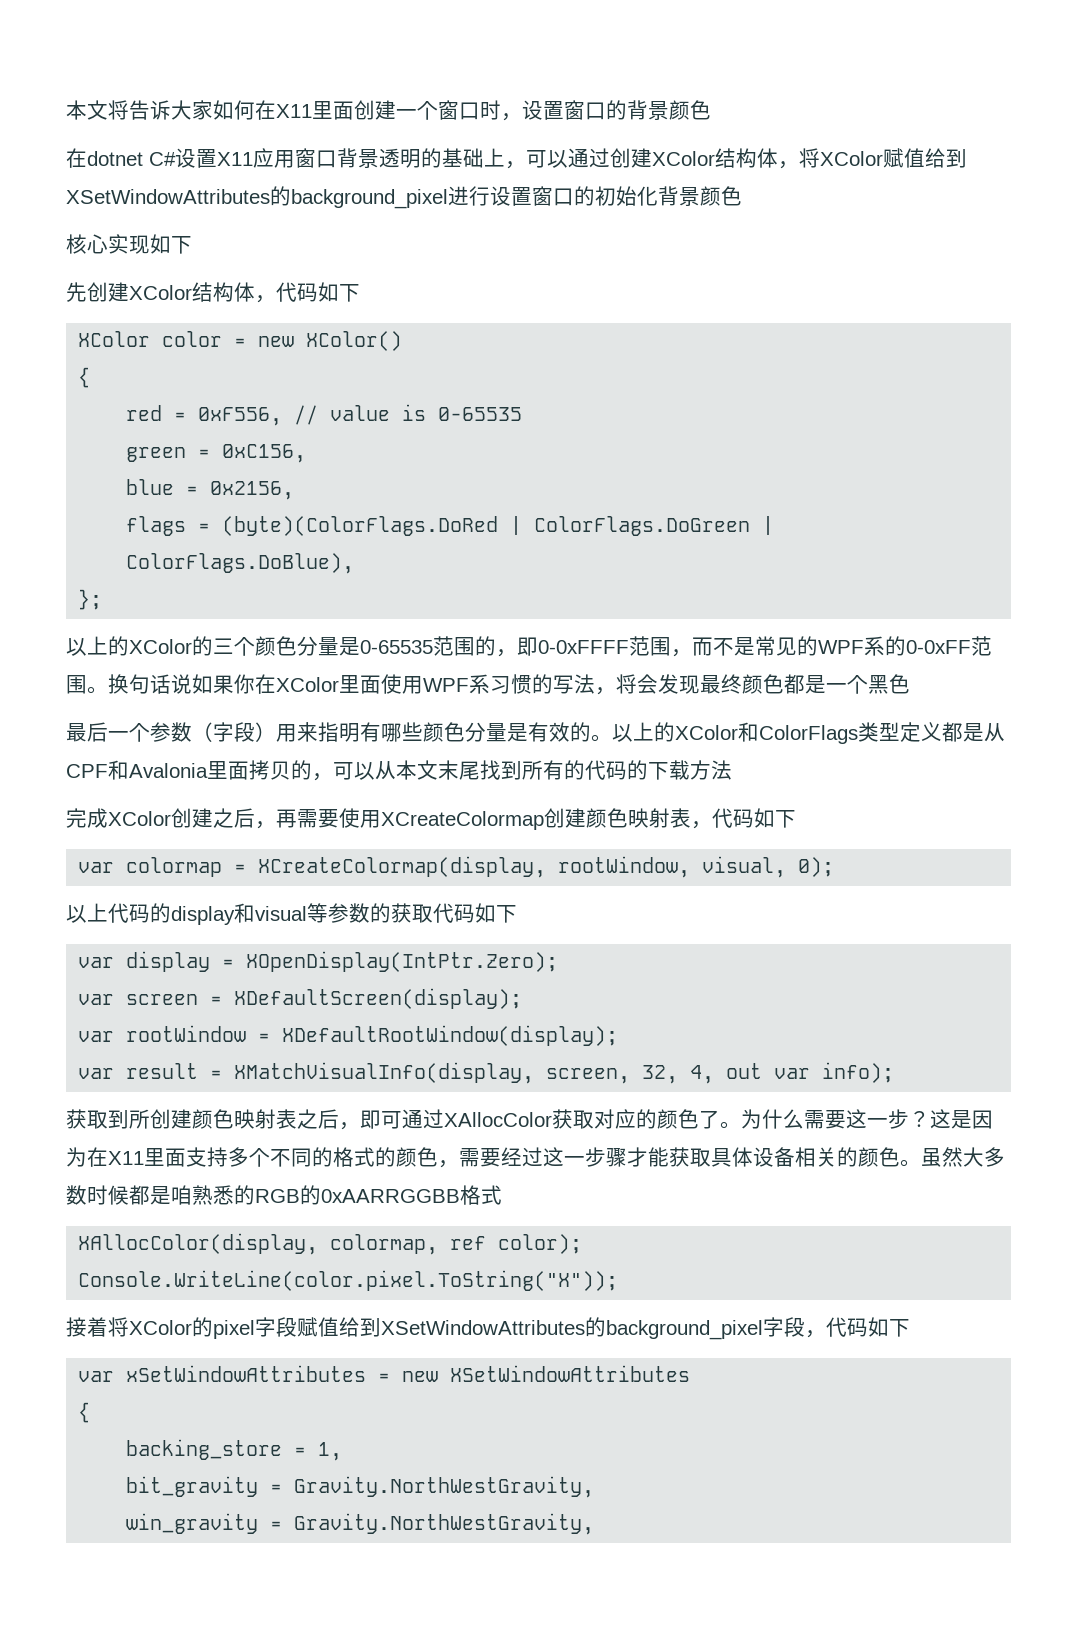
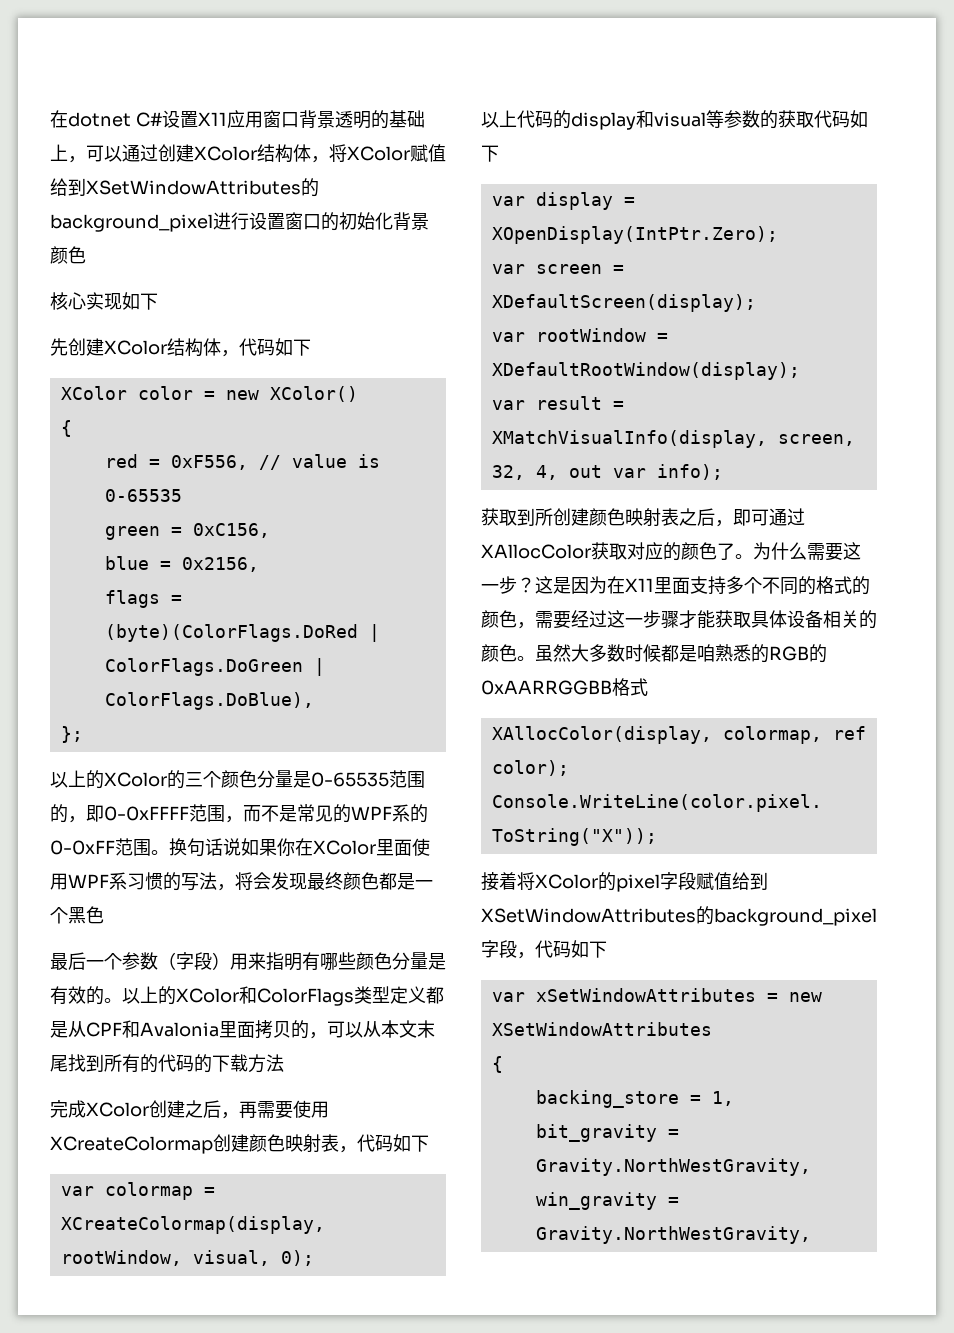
- 本文将告诉大家如何在X11里面创建一个窗口时，设置窗口的背景颜色

